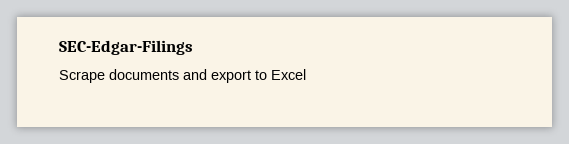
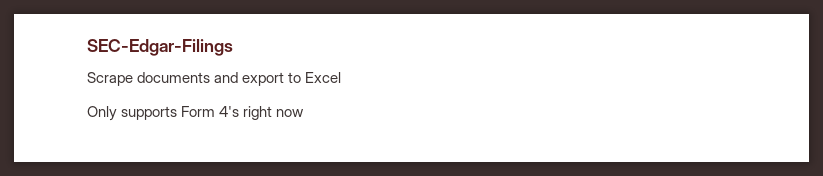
+ Only supports Form 4's right now

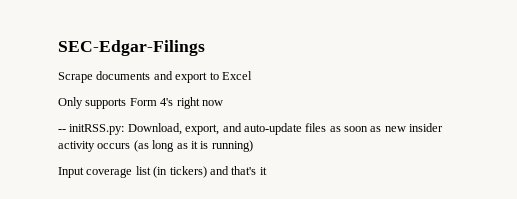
+ -- initRSS.py: Download, export, and auto-update files as soon as new insider activity occurs (as long as it is running)
+ Input coverage list (in tickers) and that's it

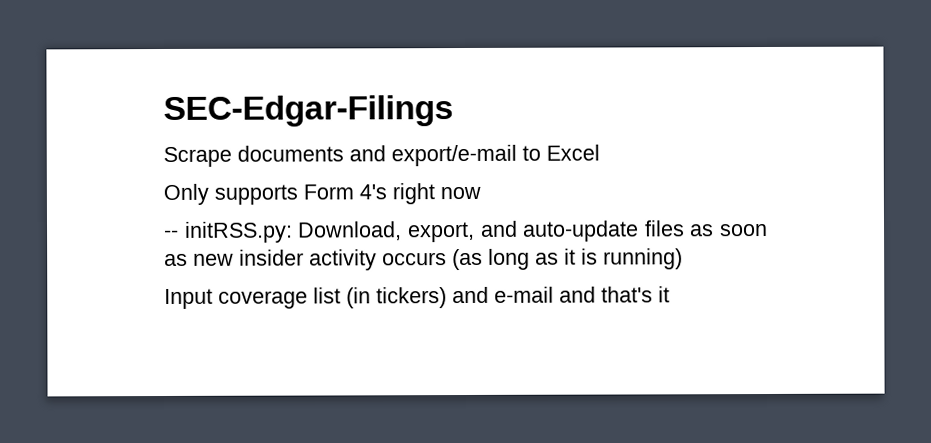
- Scrape documents and export to Excel
+ Scrape documents and export/e-mail to Excel
- Input coverage list (in tickers) and that's it
+ Input coverage list (in tickers) and e-mail and that's it

